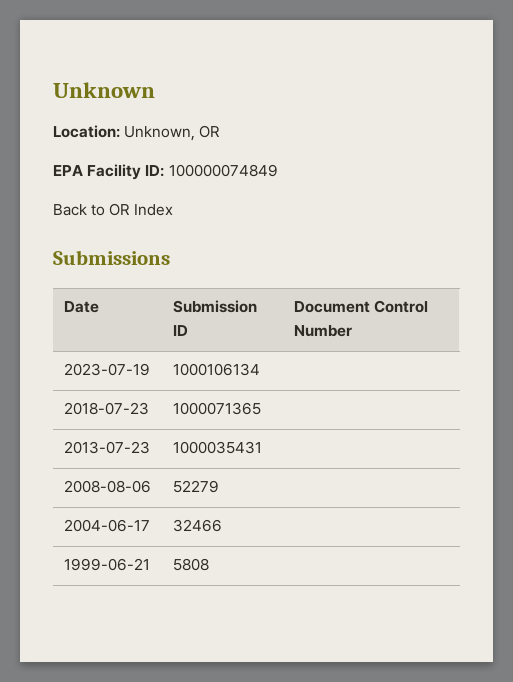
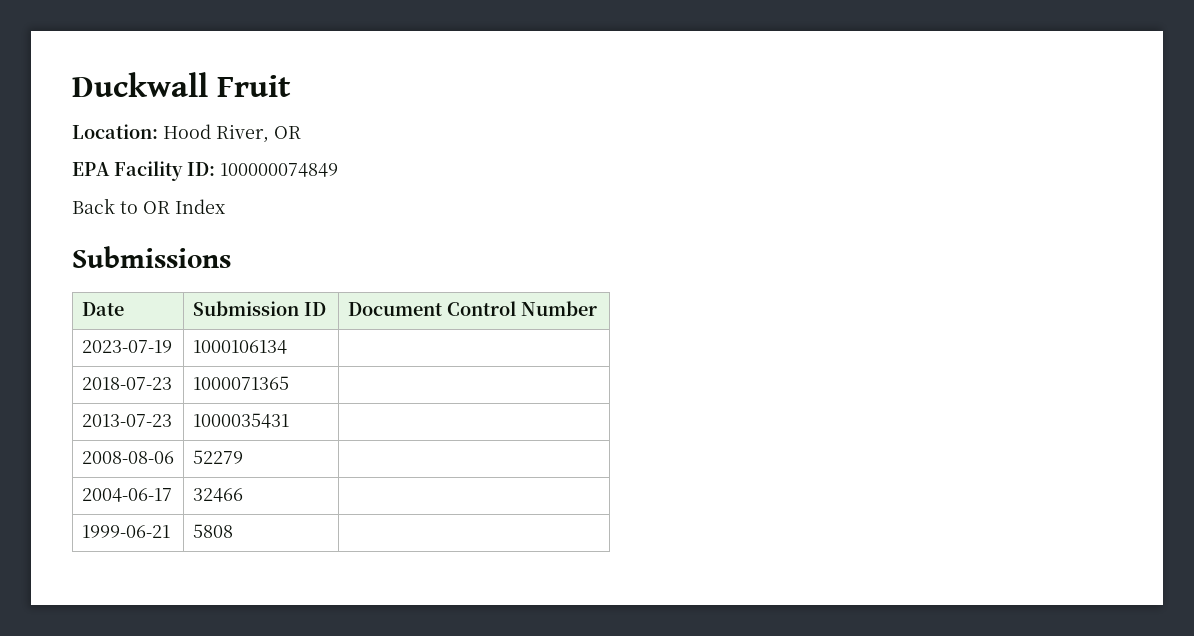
- Unknown
+ Duckwall Fruit
- Location: Unknown, OR
+ Location: Hood River, OR

